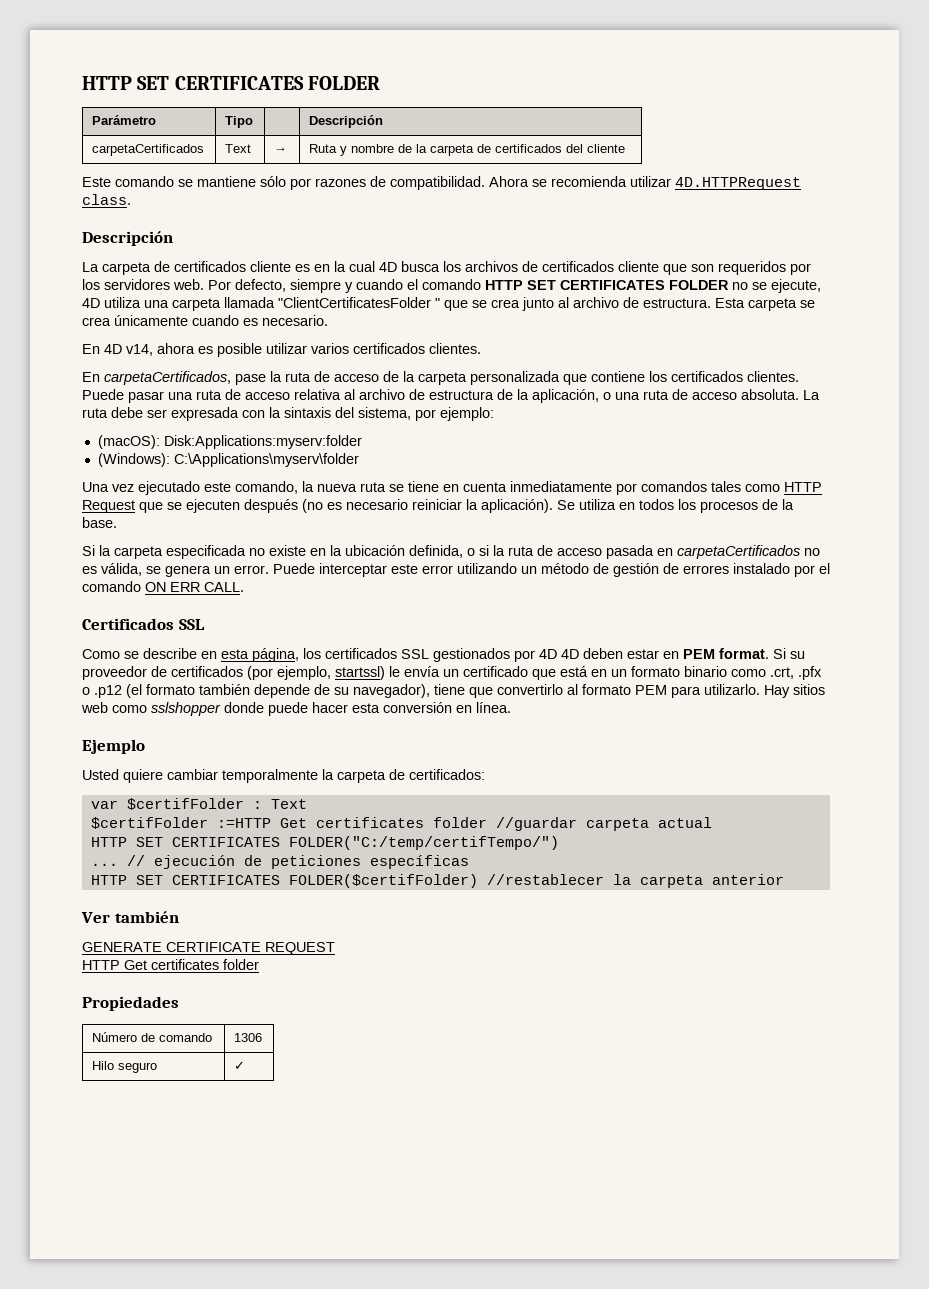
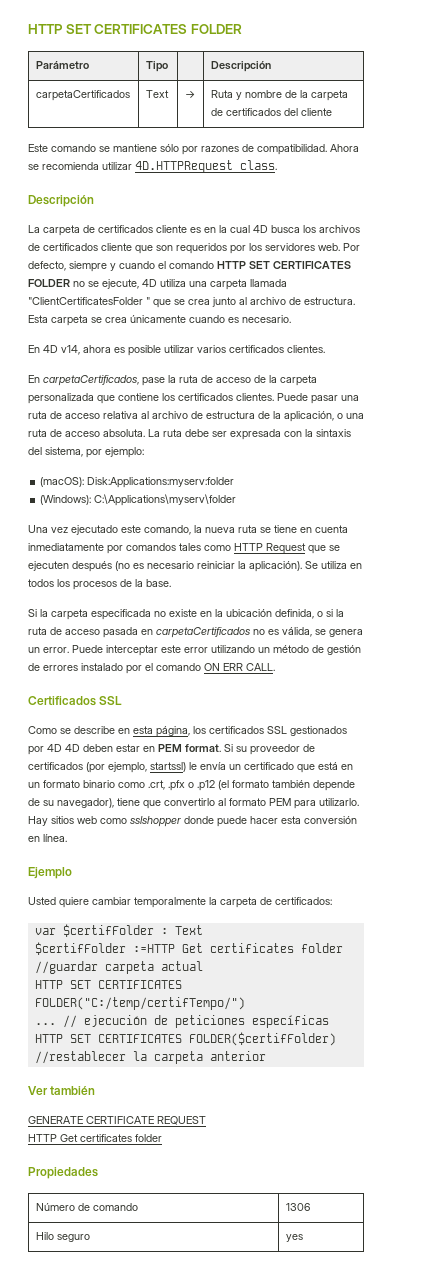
- Hilo seguro | ✓
+ Hilo seguro | yes

